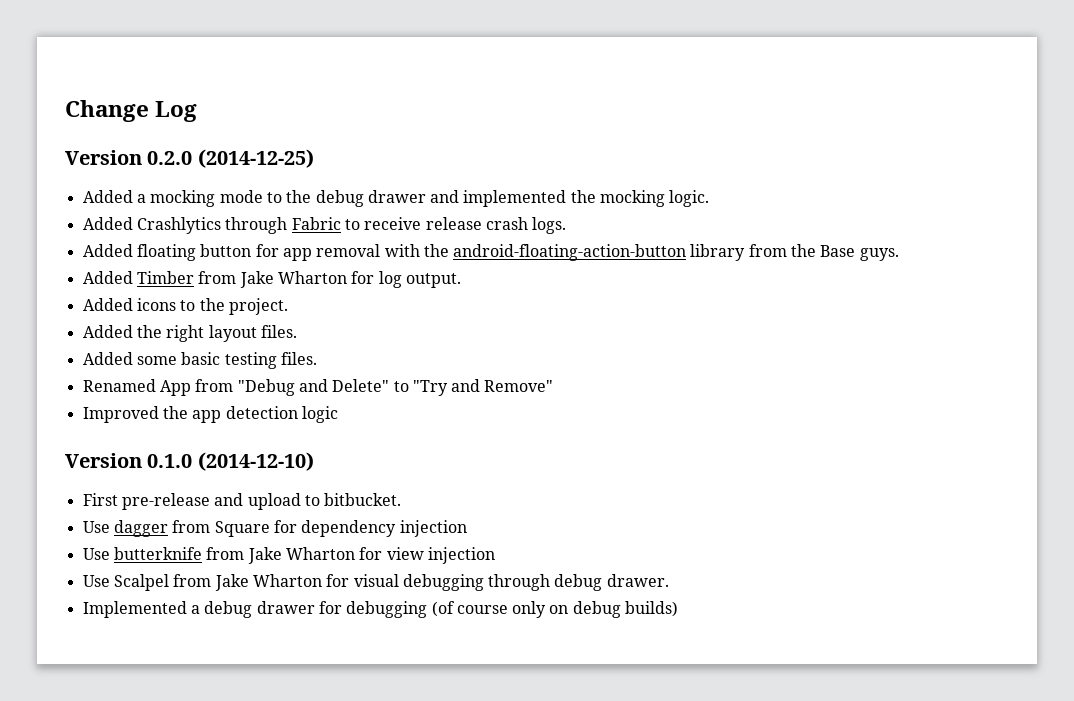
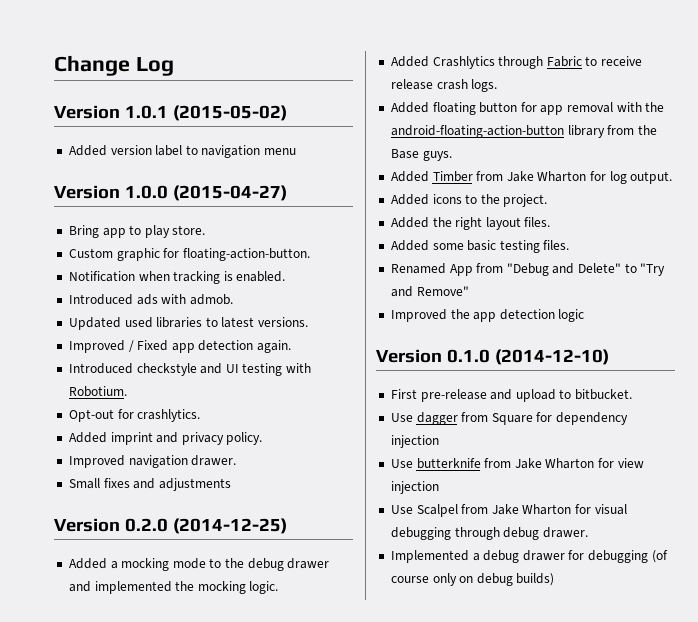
+ Version 1.0.1 (2015-05-02)
+ Added version label to navigation menu
+ Version 1.0.0 (2015-04-27)
+ Bring app to play store.
+ Custom graphic for floating-action-button.
+ Notification when tracking is enabled.
+ Introduced ads with admob.
+ Updated used libraries to latest versions.
+ Improved / Fixed app detection again.
+ Introduced checkstyle and UI testing with Robotium.
+ Opt-out for crashlytics.
+ Added imprint and privacy policy.
+ Improved navigation drawer.
+ Small fixes and adjustments

